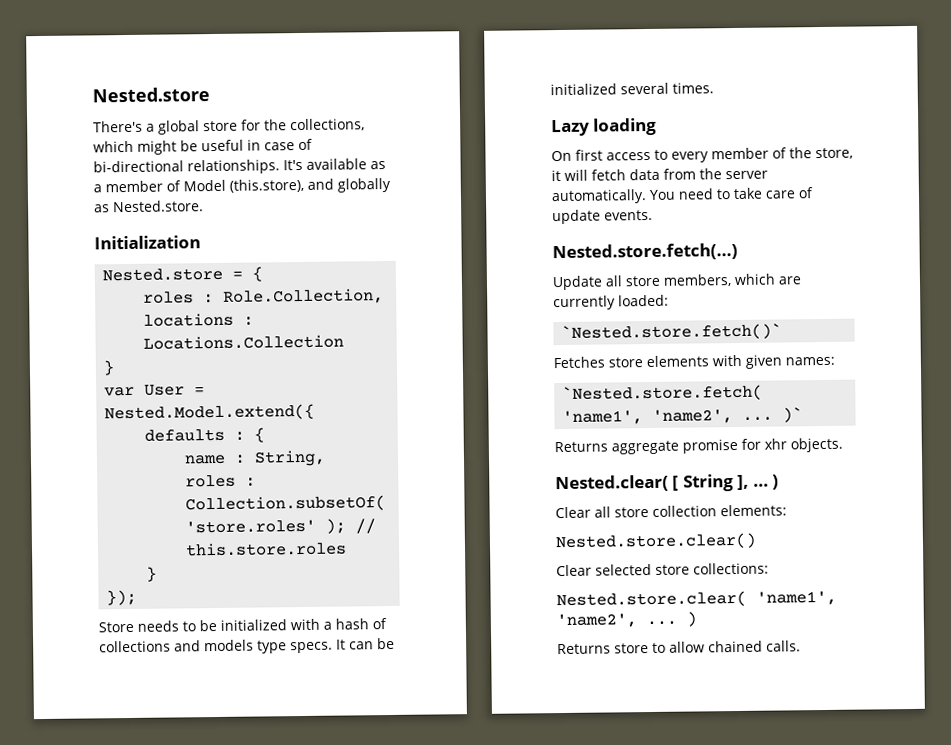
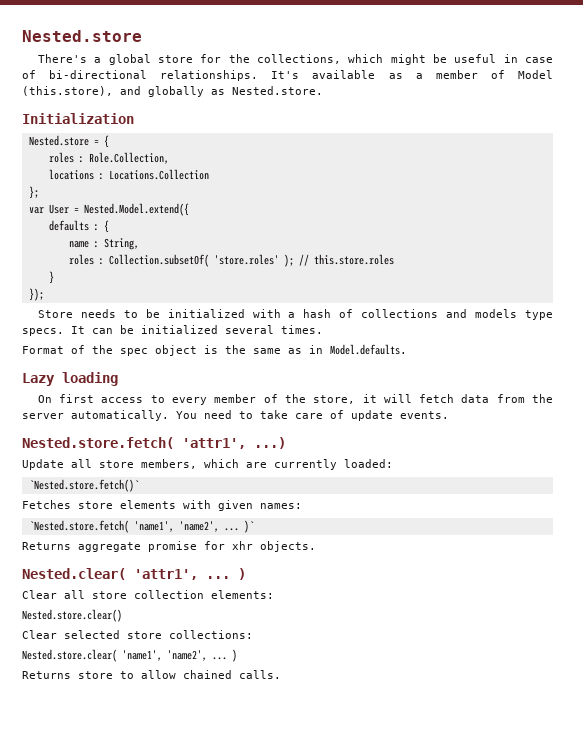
  locations : Locations.Collection
- }
+ };
+ Format of the spec object is the same as in Model.defaults.
- Nested.store.fetch(...)
+ Nested.store.fetch( 'attr1', ...)
- Nested.clear( [ String ], ... )
+ Nested.clear( 'attr1', ... )

